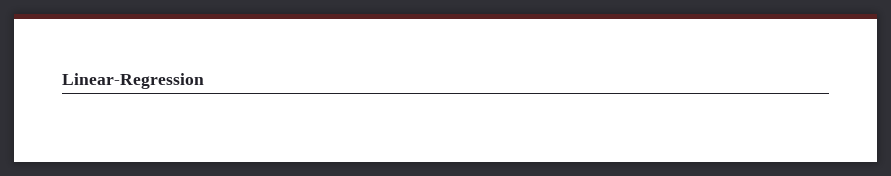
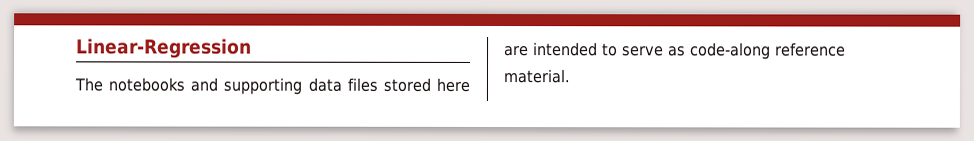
+ The notebooks and supporting data files stored here are intended to serve as code-along reference material.

